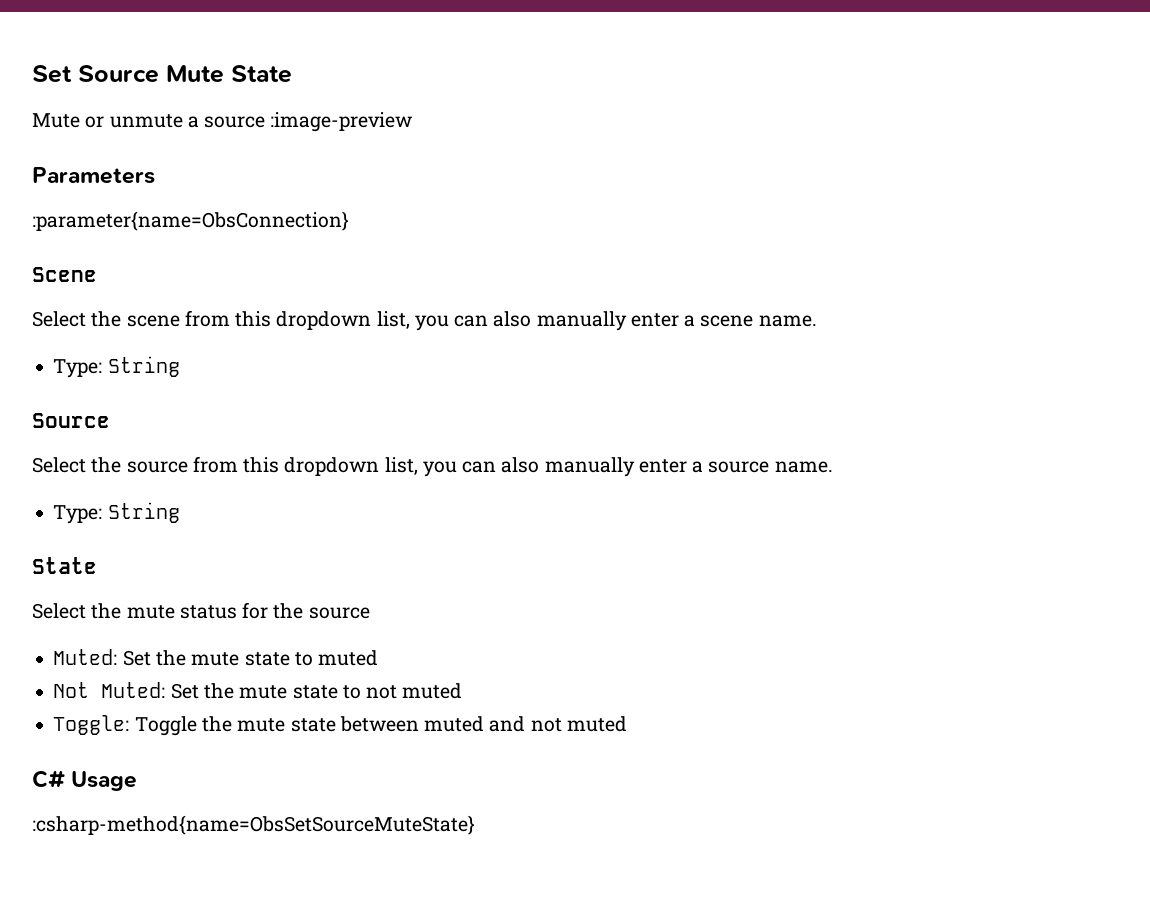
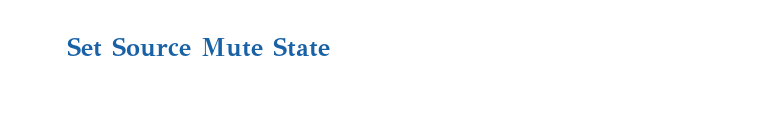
- Mute or unmute a source :image-preview
- Parameters
- :parameter{name=ObsConnection}
- Scene
- Select the scene from this dropdown list, you can also manually enter a scene name.
- Type: String
- Source
- Select the source from this dropdown list, you can also manually enter a source name.
- Type: String
- State
- Select the mute status for the source
- Muted: Set the mute state to muted
- Not Muted: Set the mute state to not muted
- Toggle: Toggle the mute state between muted and not muted
- C# Usage
- :csharp-method{name=ObsSetSourceMuteState}

